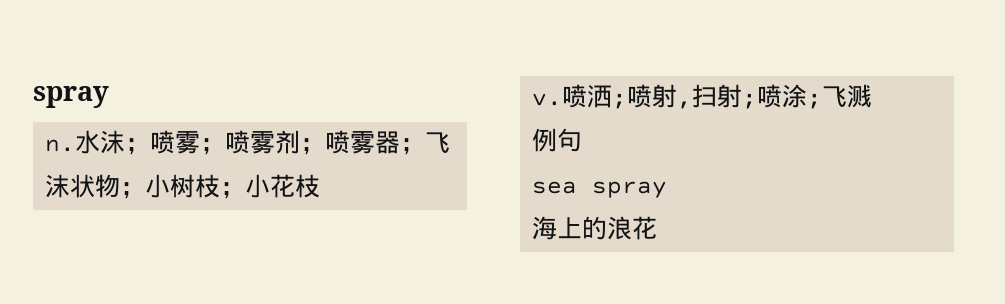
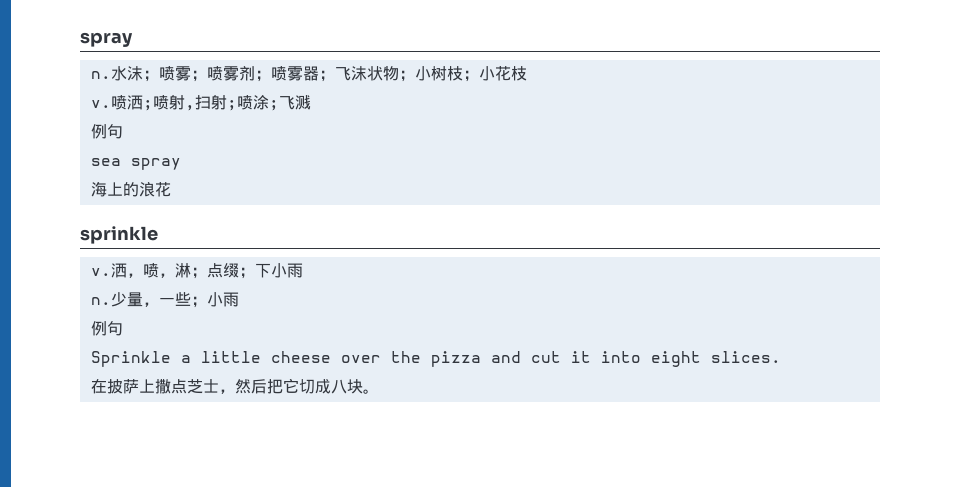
+ sprinkle
+ v.洒，喷，淋；点缀；下小雨
+ n.少量，一些；小雨
+ 例句
+ Sprinkle a little cheese over the pizza and cut it into eight slices.
+ 在披萨上撒点芝士，然后把它切成八块。

